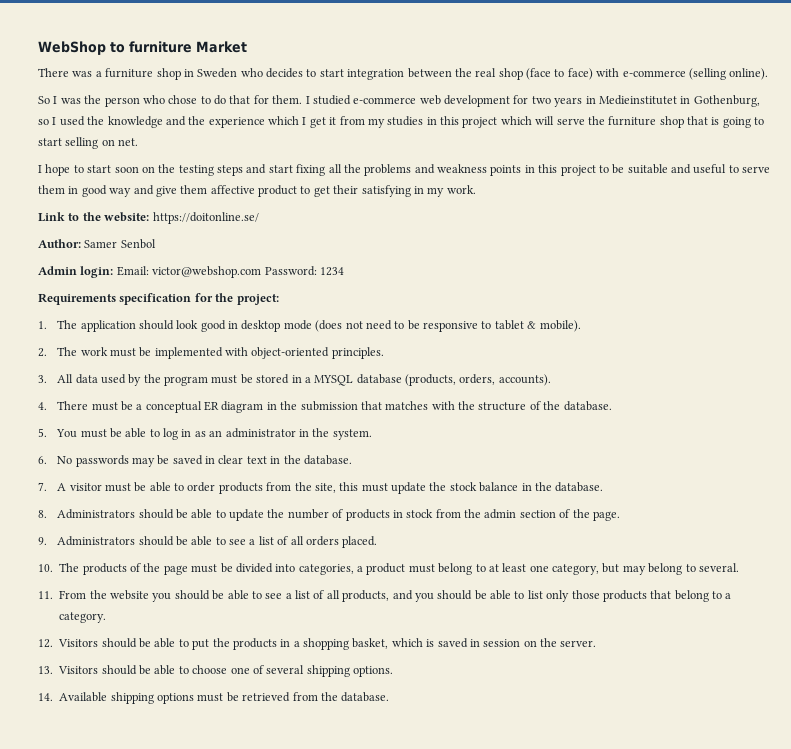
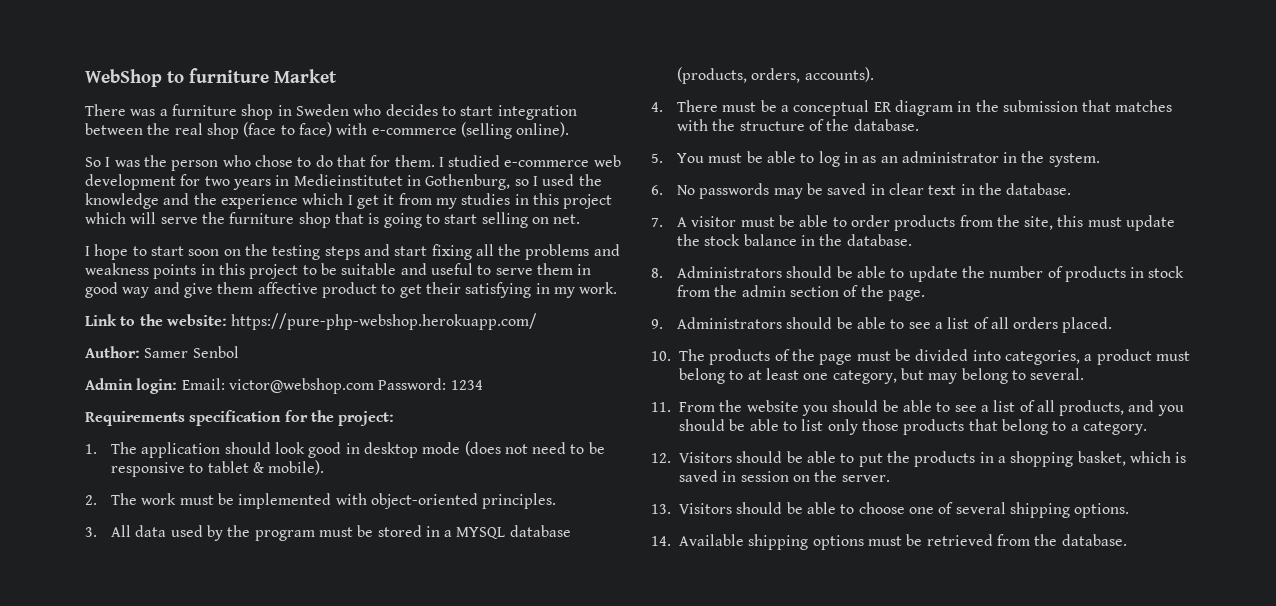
- Link to the website: https://doitonline.se/
+ Link to the website: https://pure-php-webshop.herokuapp.com/

